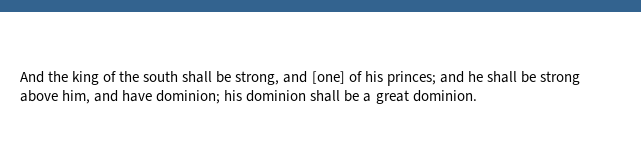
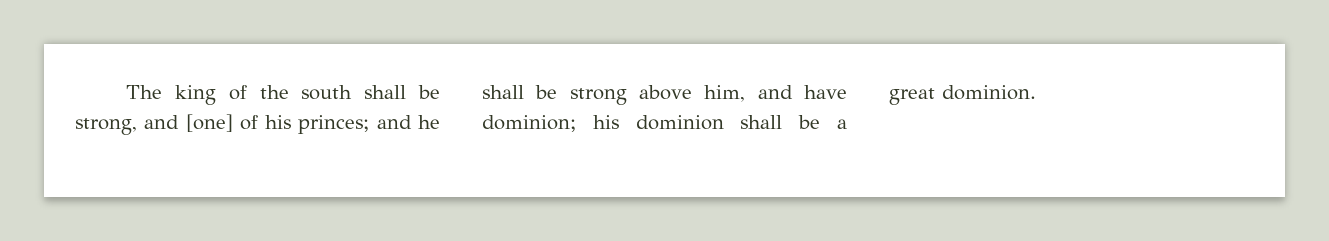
- And the king of the south shall be strong, and [one] of his princes; and he shall be strong above him, and have dominion; his dominion shall be a great dominion.
+ The king of the south shall be strong, and [one] of his princes; and he shall be strong above him, and have dominion; his dominion shall be a great dominion.

